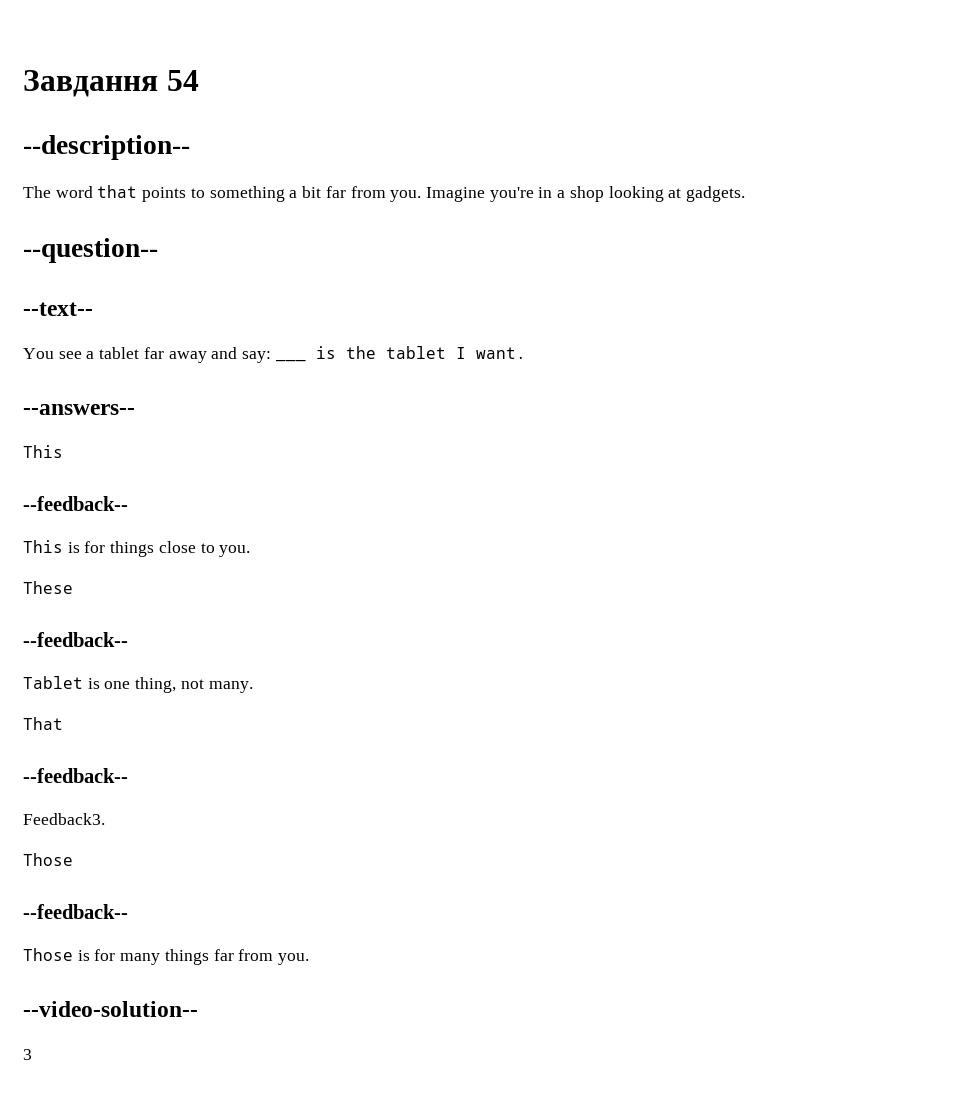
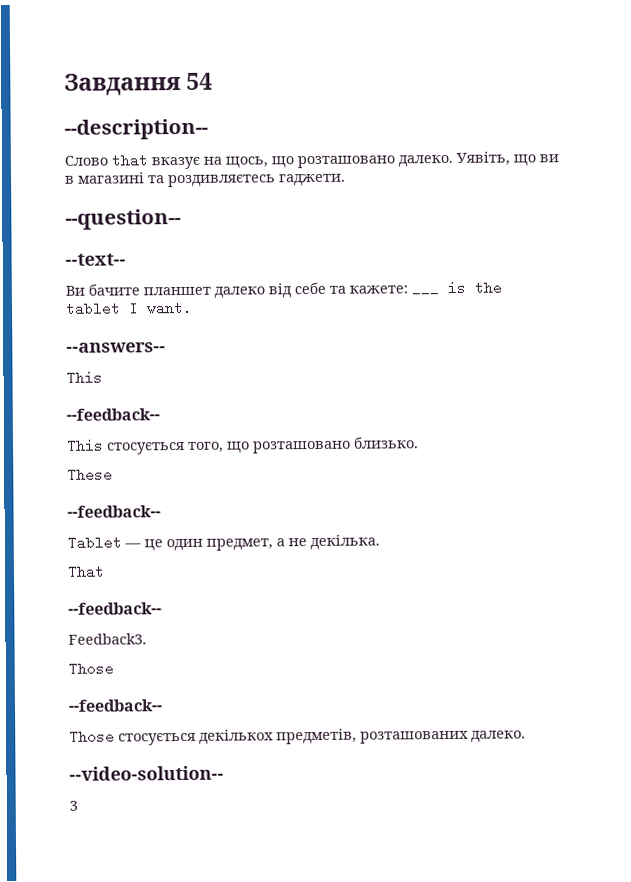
- The word that points to something a bit far from you. Imagine you're in a shop looking at gadgets.
+ Слово that вказує на щось, що розташовано далеко. Уявіть, що ви в магазині та роздивляєтесь гаджети.
  --question--
  --text--
- You see a tablet far away and say: ___ is the tablet I want.
+ Ви бачите планшет далеко від себе та кажете: ___ is the tablet I want.
- This is for things close to you.
+ This стосується того, що розташовано близько.
  These
  --feedback--
- Tablet is one thing, not many.
+ Tablet — це один предмет, а не декілька.
- Those is for many things far from you.
+ Those стосується декількох предметів, розташованих далеко.

